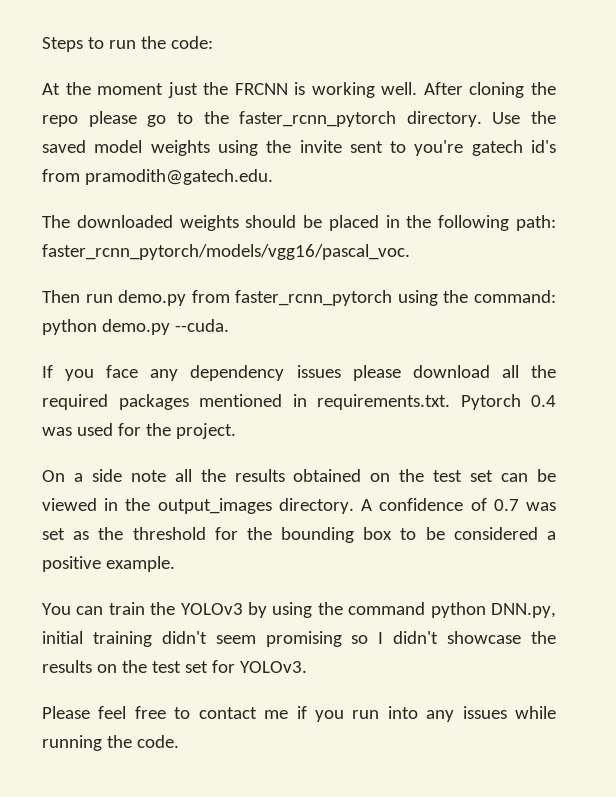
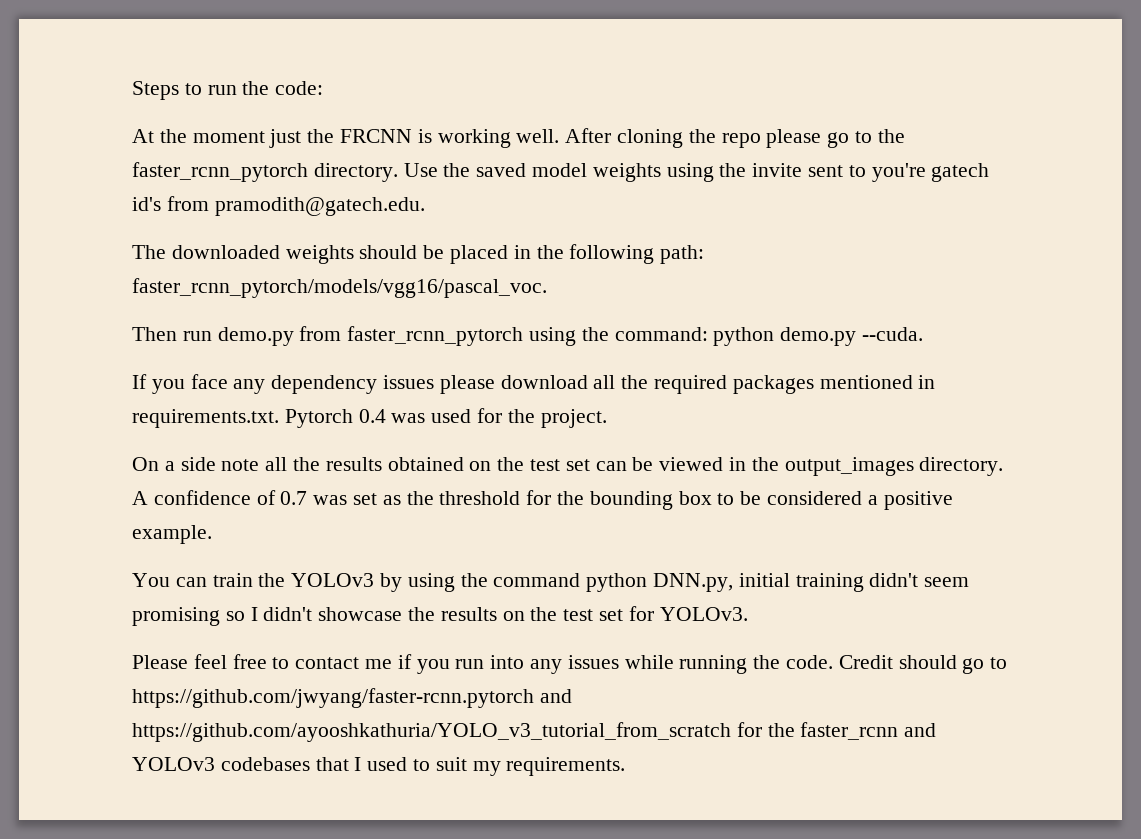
+ Credit should go to https://github.com/jwyang/faster-rcnn.pytorch and https://github.com/ayooshkathuria/YOLO_v3_tutorial_from_scratch for the faster_rcnn and YOLOv3 codebases that I used to suit my requirements.

